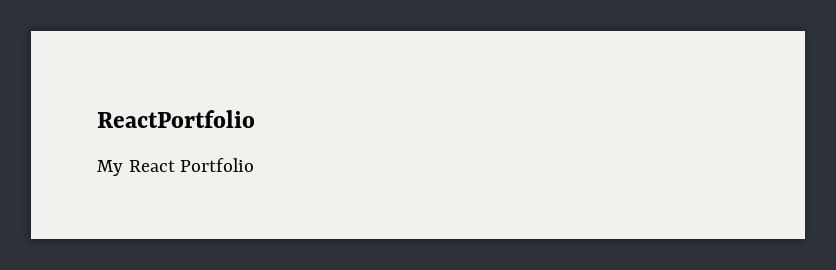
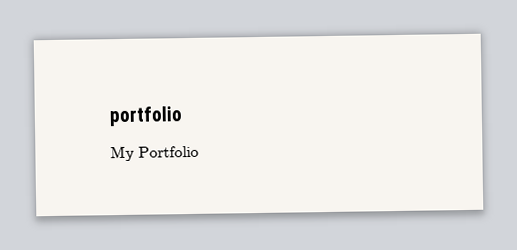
- ReactPortfolio
+ portfolio
- My React Portfolio
+ My Portfolio

